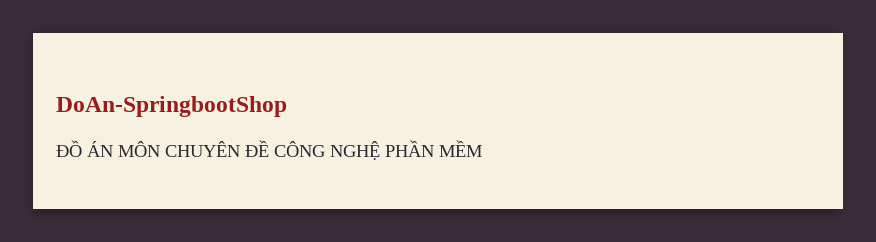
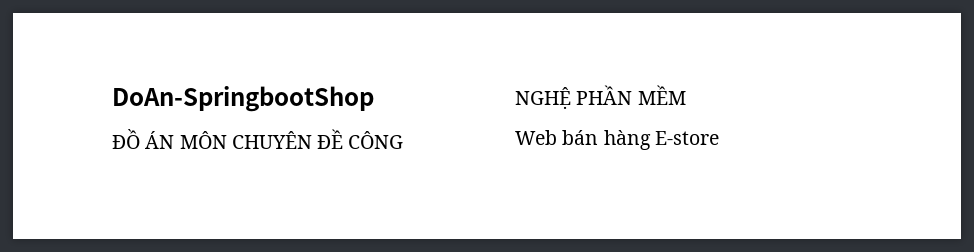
+ Web bán hàng E-store

